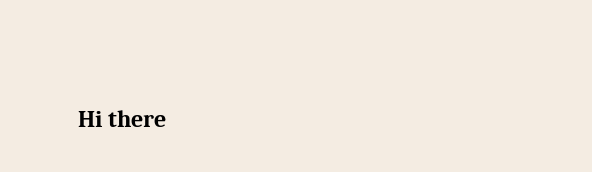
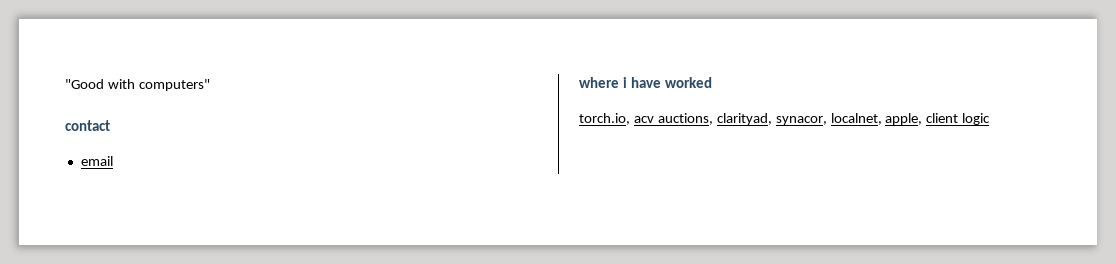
- Hi there
+ "Good with computers"
+ contact
+ email
+ where i have worked
+ torch.io, acv auctions, clarityad, synacor, localnet, apple, client logic

